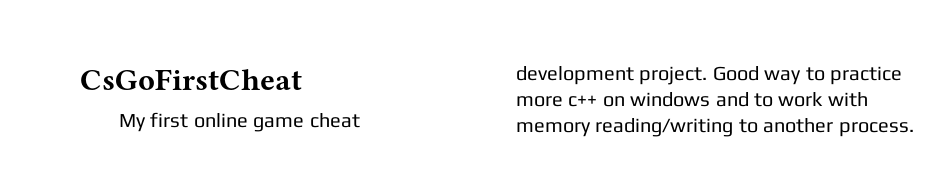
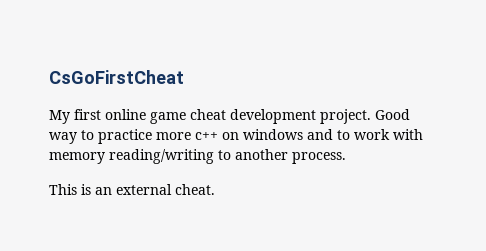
+ This is an external cheat.

